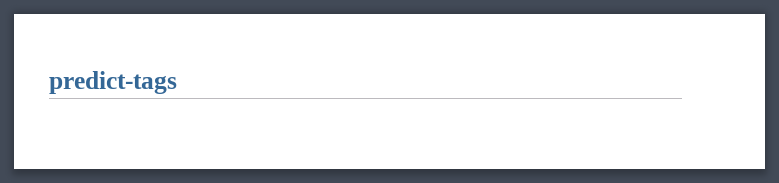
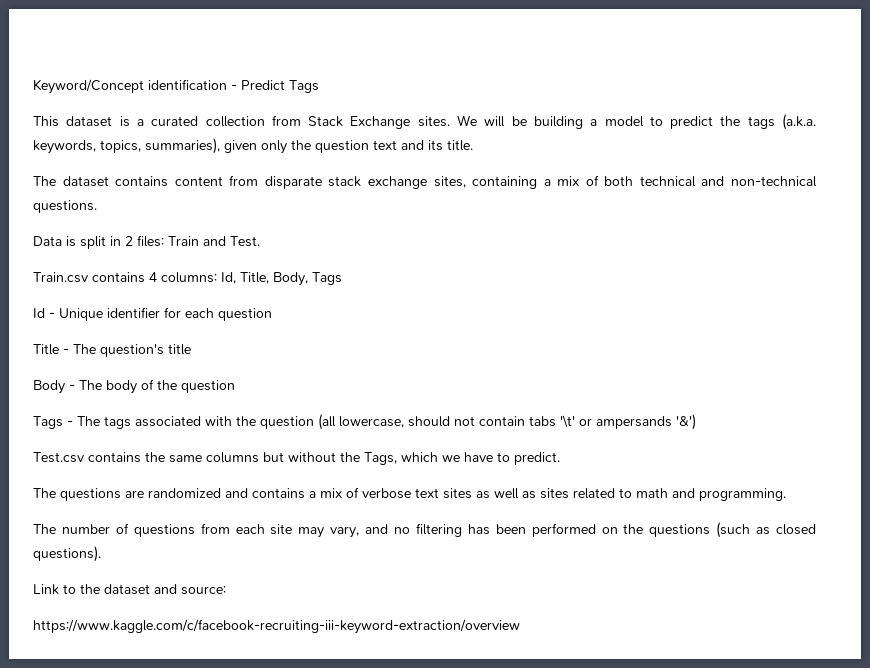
- predict-tags
+ Keyword/Concept identification - Predict Tags
+ This dataset is a curated collection from Stack Exchange sites. We will be building a model to predict the tags (a.k.a. keywords, topics, summaries), given only the question text and its title.
+ The dataset contains content from disparate stack exchange sites, containing a mix of both technical and non-technical questions.
+ Data is split in 2 files: Train and Test.
+ Train.csv contains 4 columns: Id, Title, Body, Tags
+ Id - Unique identifier for each question
+ Title - The question's title
+ Body - The body of the question
+ Tags - The tags associated with the question (all lowercase, should not contain tabs '\t' or ampersands '&')
+ Test.csv contains the same columns but without the Tags, which we have to predict.
+ The questions are randomized and contains a mix of verbose text sites as well as sites related to math and programming.
+ The number of questions from each site may vary, and no filtering has been performed on the questions (such as closed questions).
+ Link to the dataset and source:
+ https://www.kaggle.com/c/facebook-recruiting-iii-keyword-extraction/overview

